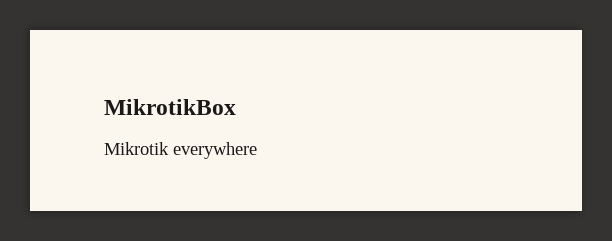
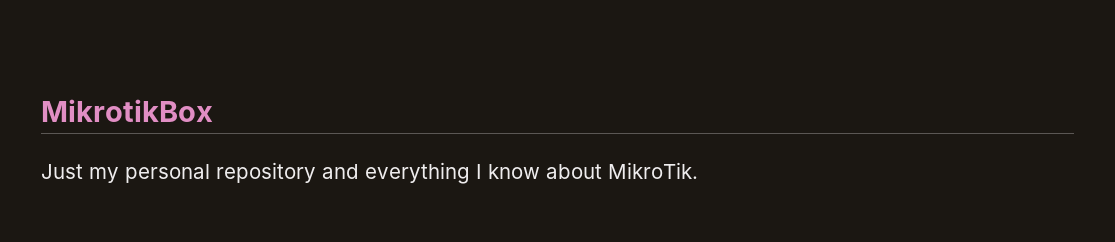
- Mikrotik everywhere
+ Just my personal repository and everything I know about MikroTik.

